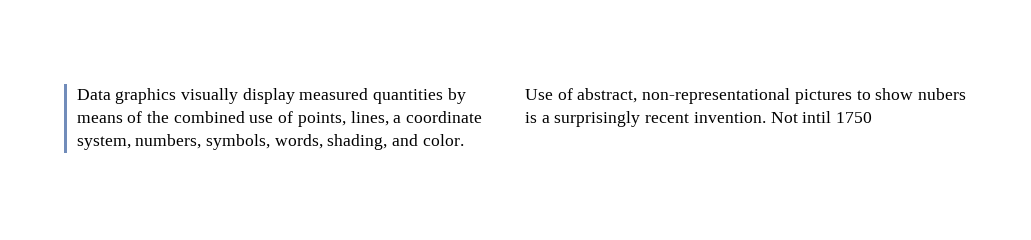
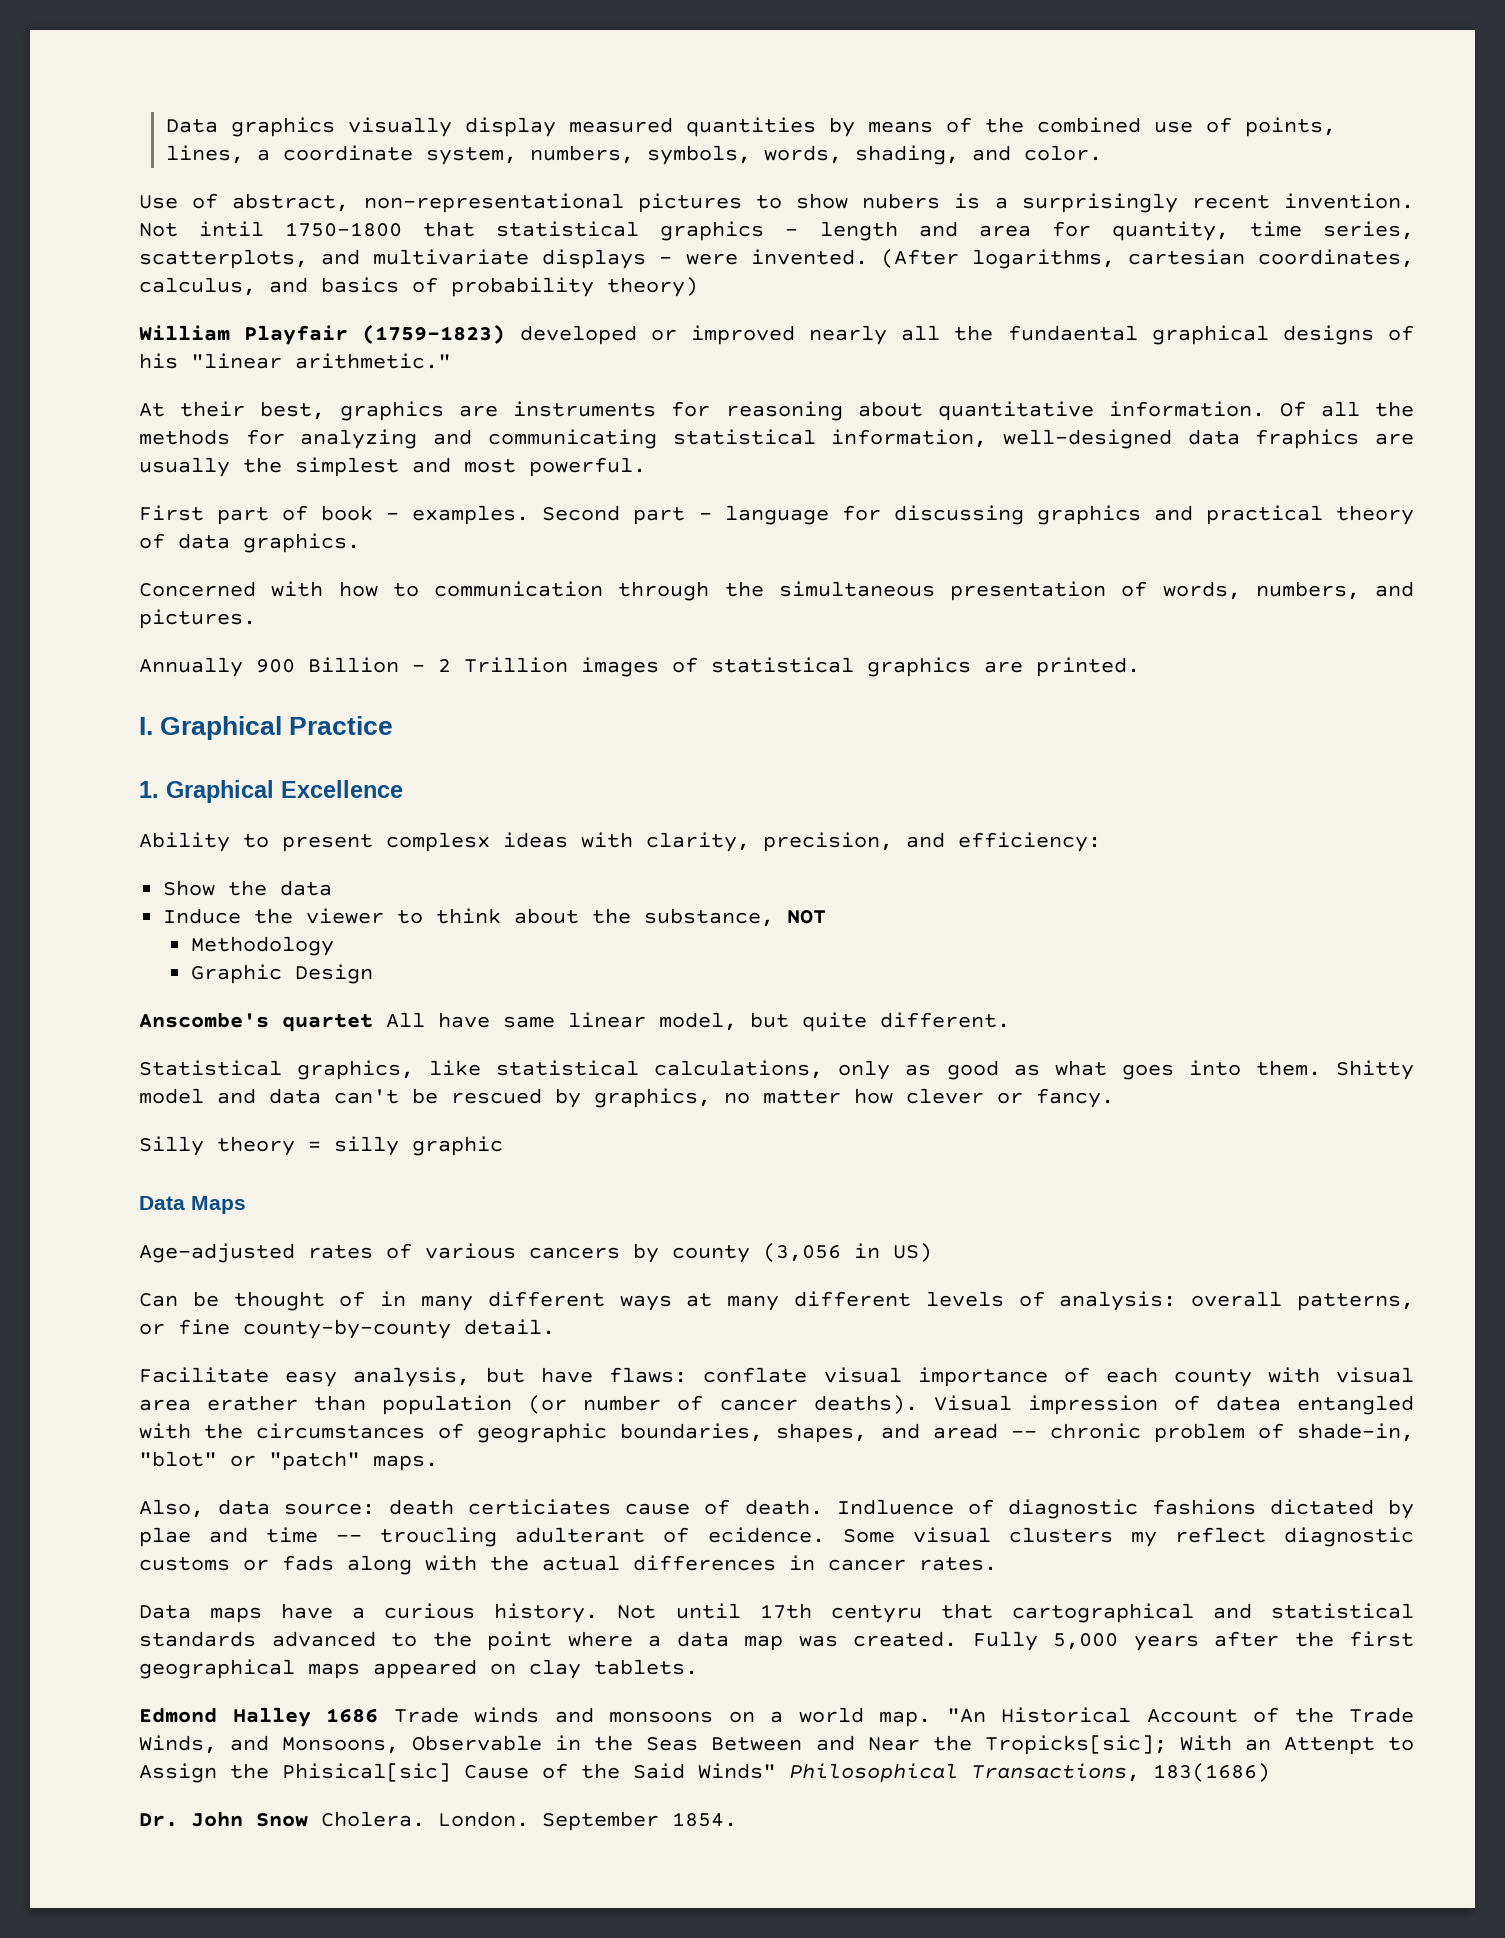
- Not intil 1750
+ Not intil 1750-1800 that statistical graphics - length and area for quantity, time series, scatterplots, and multivariate displays - were invented. (After logarithms, cartesian coordinates, calculus, and basics of probability theory)
+ William Playfair (1759-1823) developed or improved nearly all the fundaental graphical designs of his "linear arithmetic."
+ At their best, graphics are instruments for reasoning about quantitative information. Of all the methods for analyzing and communicating statistical information, well-designed data fraphics are usually the simplest and most powerful.
+ First part of book - examples. Second part - language for discussing graphics and practical theory of data graphics.
+ Concerned with how to communication through the simultaneous presentation of words, numbers, and pictures.
+ Annually 900 Billion - 2 Trillion images of statistical graphics are printed.
+ I. Graphical Practice
+ 1. Graphical Excellence
+ Ability to present complesx ideas with clarity, precision, and efficiency:
+ Show the data
+ Induce the viewer to think about the substance, NOT
+ Methodology
+ Graphic Design
+ Anscombe's quartet All have same linear model, but quite different.
+ Statistical graphics, like statistical calculations, only as good as what goes into them. Shitty model and data can't be rescued by graphics, no matter how clever or fancy.
+ Silly theory = silly graphic
+ Data Maps
+ Age-adjusted rates of various cancers by county (3,056 in US)
+ Can be thought of in many different ways at many different levels of analysis: overall patterns, or fine county-by-county detail.
+ Facilitate easy analysis, but have flaws: conflate visual importance of each county with visual area erather than population (or number of cancer deaths). Visual impression of datea entangled with the circumstances of geographic boundaries, shapes, and aread -- chronic problem of shade-in, "blot" or "patch" maps.
+ Also, data source: death certiciates cause of death. Indluence of diagnostic fashions dictated by plae and time -- troucling adulterant of ecidence. Some visual clusters my reflect diagnostic customs or fads along with the actual differences in cancer rates.
+ Data maps have a curious history. Not until 17th centyru that cartographical and statistical standards advanced to the point where a data map was created. Fully 5,000 years after the first geographical maps appeared on clay tablets.
+ Edmond Halley 1686 Trade winds and monsoons on a world map. "An Historical Account of the Trade Winds, and Monsoons, Observable in the Seas Between and Near the Tropicks[sic]; With an Attenpt to Assign the Phisical[sic] Cause of the Said Winds" Philosophical Transactions, 183(1686)
+ Dr. John Snow Cholera. London. September 1854.

